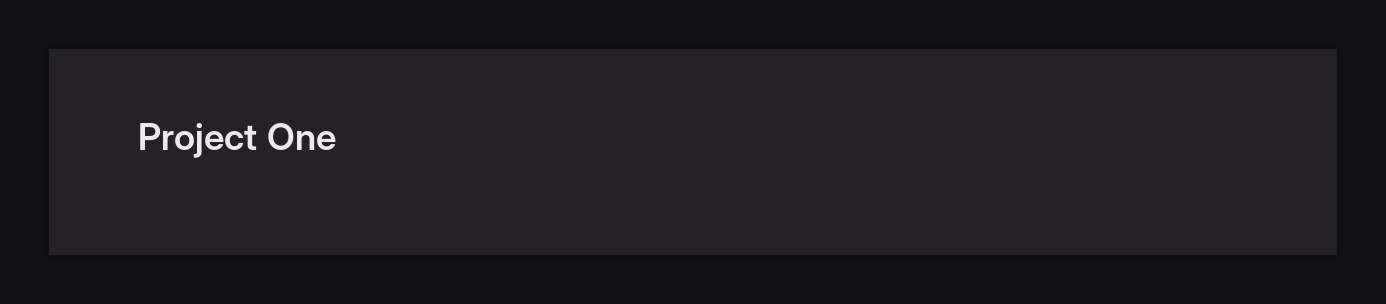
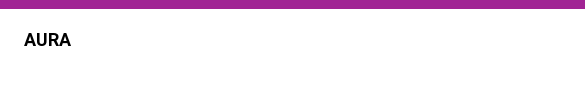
- Project One
+ AURA

